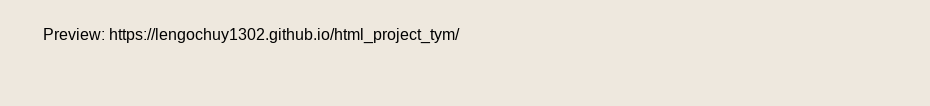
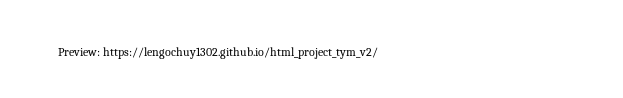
- Preview: https://lengochuy1302.github.io/html_project_tym/
+ Preview: https://lengochuy1302.github.io/html_project_tym_v2/

